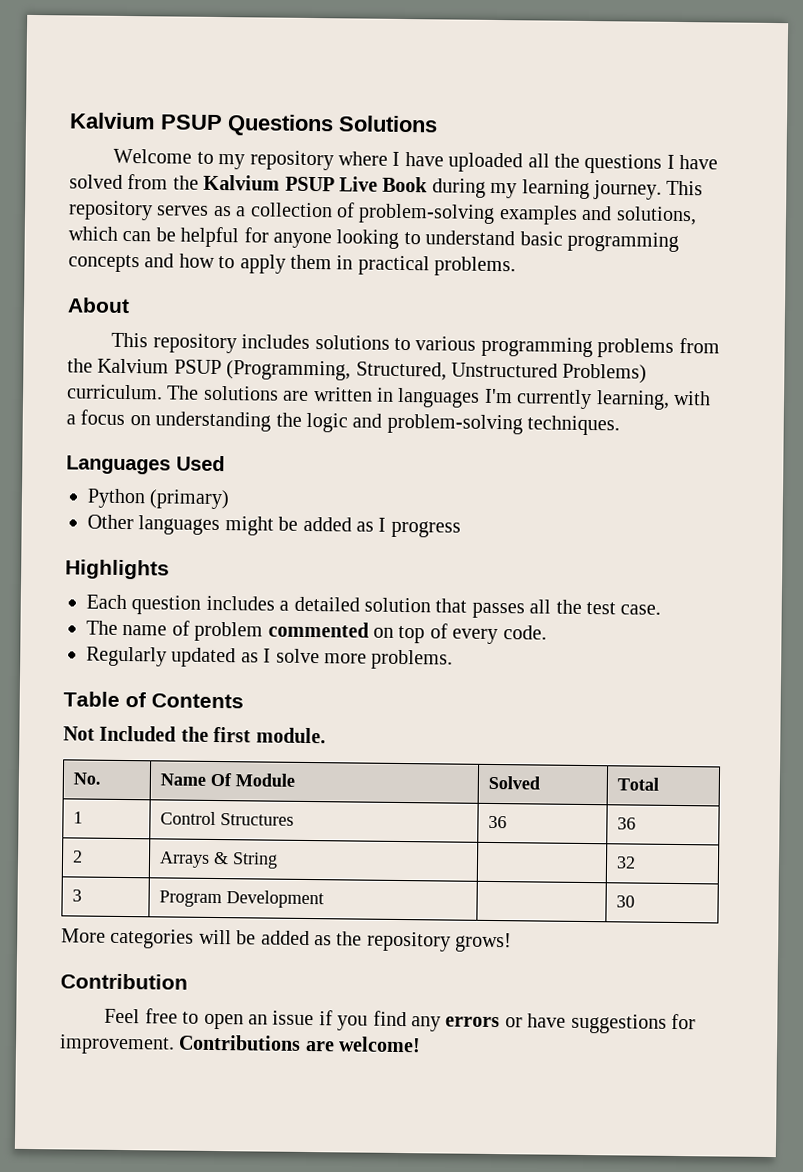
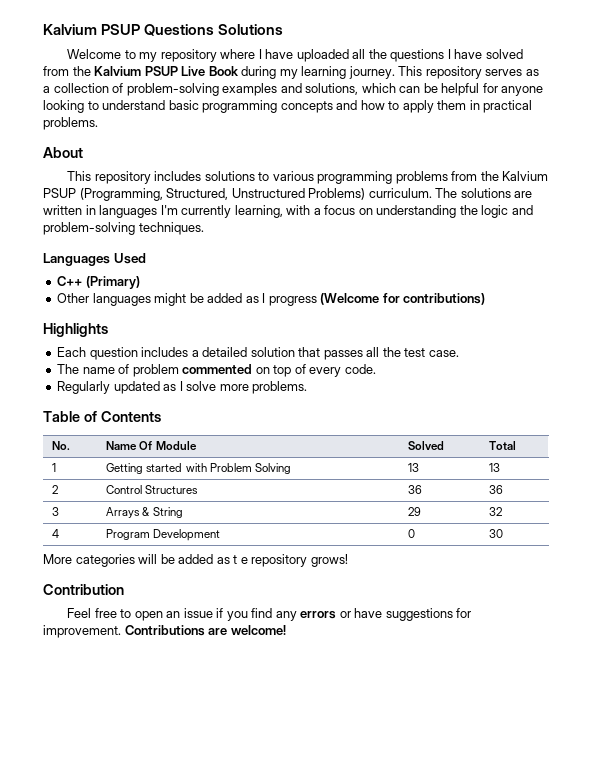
- Python (primary)
+ C++ (Primary)
- Other languages might be added as I progress
+ Other languages might be added as I progress (Welcome for contributions)
- Not Included the first module.
- 1 | Control Structures | 36 | 36
+ 1 | Getting started with Problem Solving | 13 | 13
+ 2 | Control Structures | 36 | 36
- 2 | Arrays & String | | 32
+ 3 | Arrays & String | 29 | 32
- 3 | Program Development | | 30
+ 4 | Program Development | 0 | 30
- More categories will be added as the repository grows!
+ More categories will be added as t e repository grows!

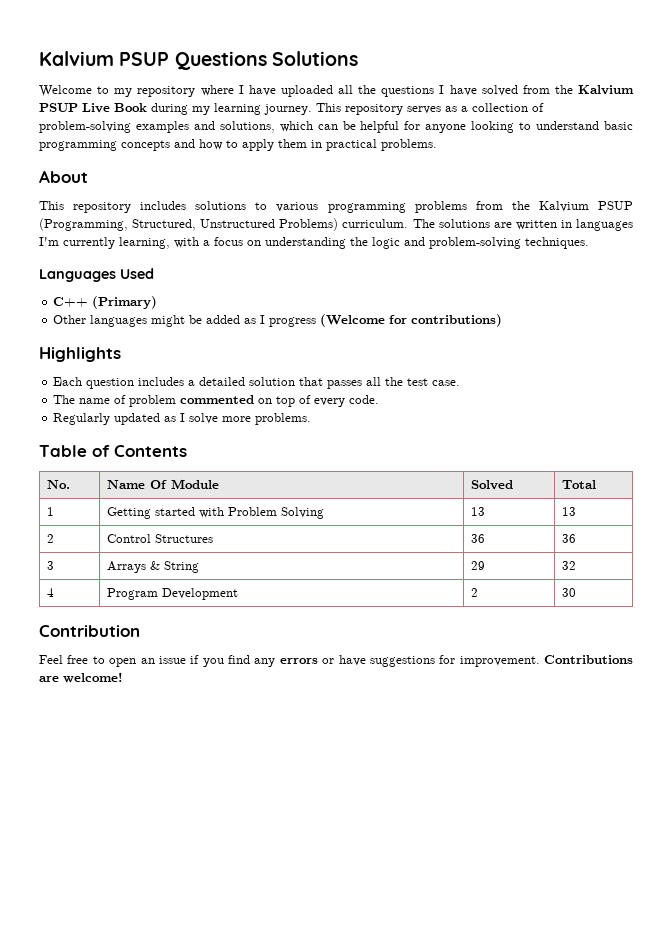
- 4 | Program Development | 0 | 30
+ 4 | Program Development | 2 | 30
- More categories will be added as t e repository grows!

